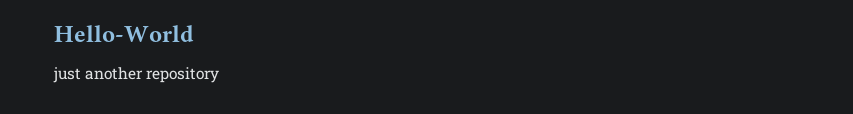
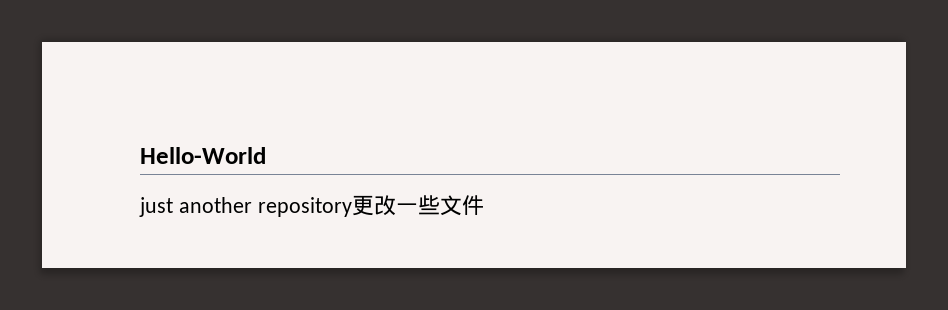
- just another repository
+ just another repository更改一些文件

